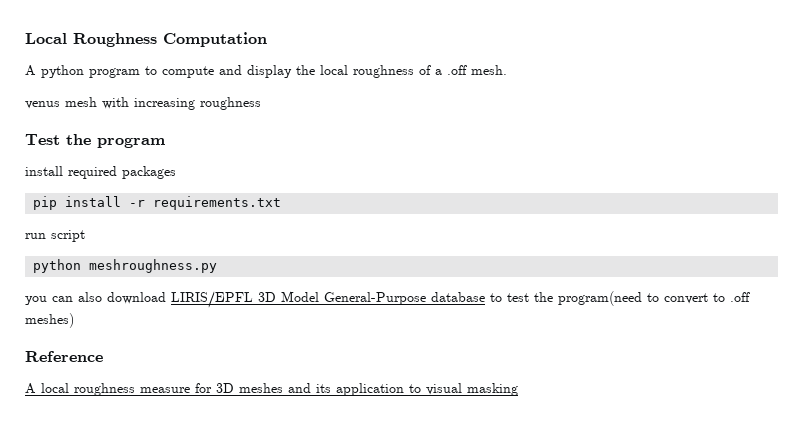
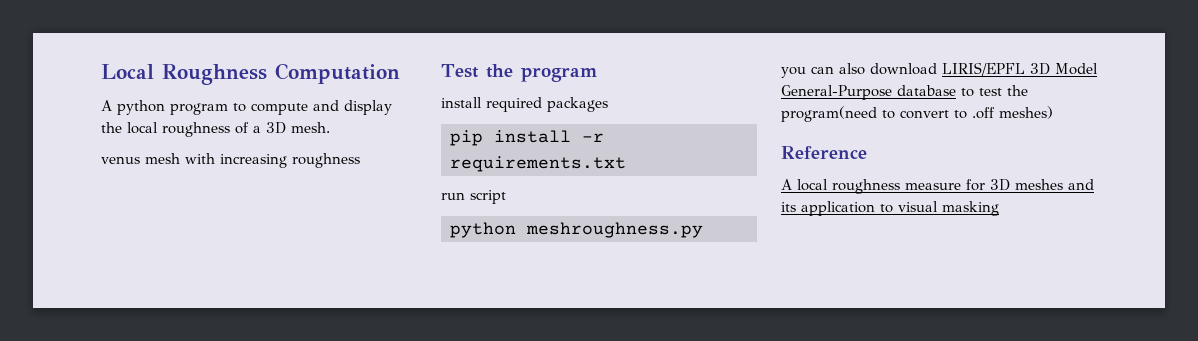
- A python program to compute and display the local roughness of a .off mesh.
+ A python program to compute and display the local roughness of a 3D mesh.

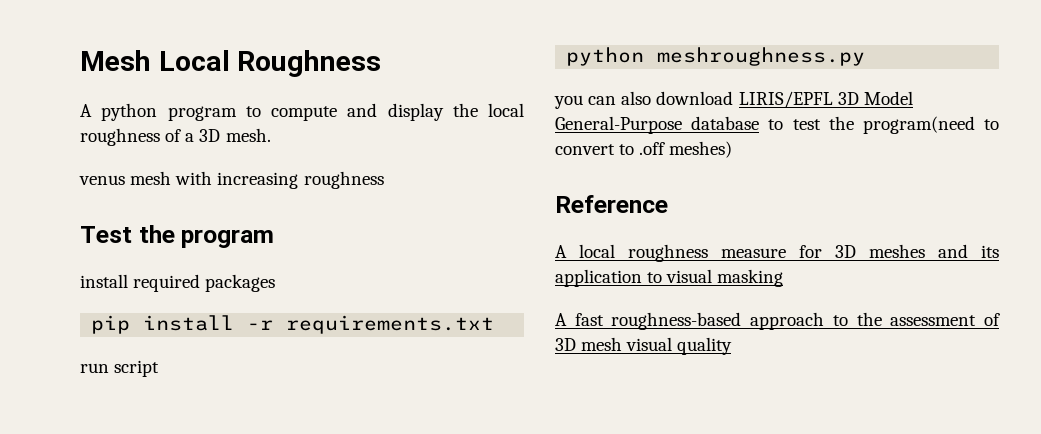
- Local Roughness Computation
+ Mesh Local Roughness
+ A fast roughness-based approach to the assessment of 3D mesh visual quality

